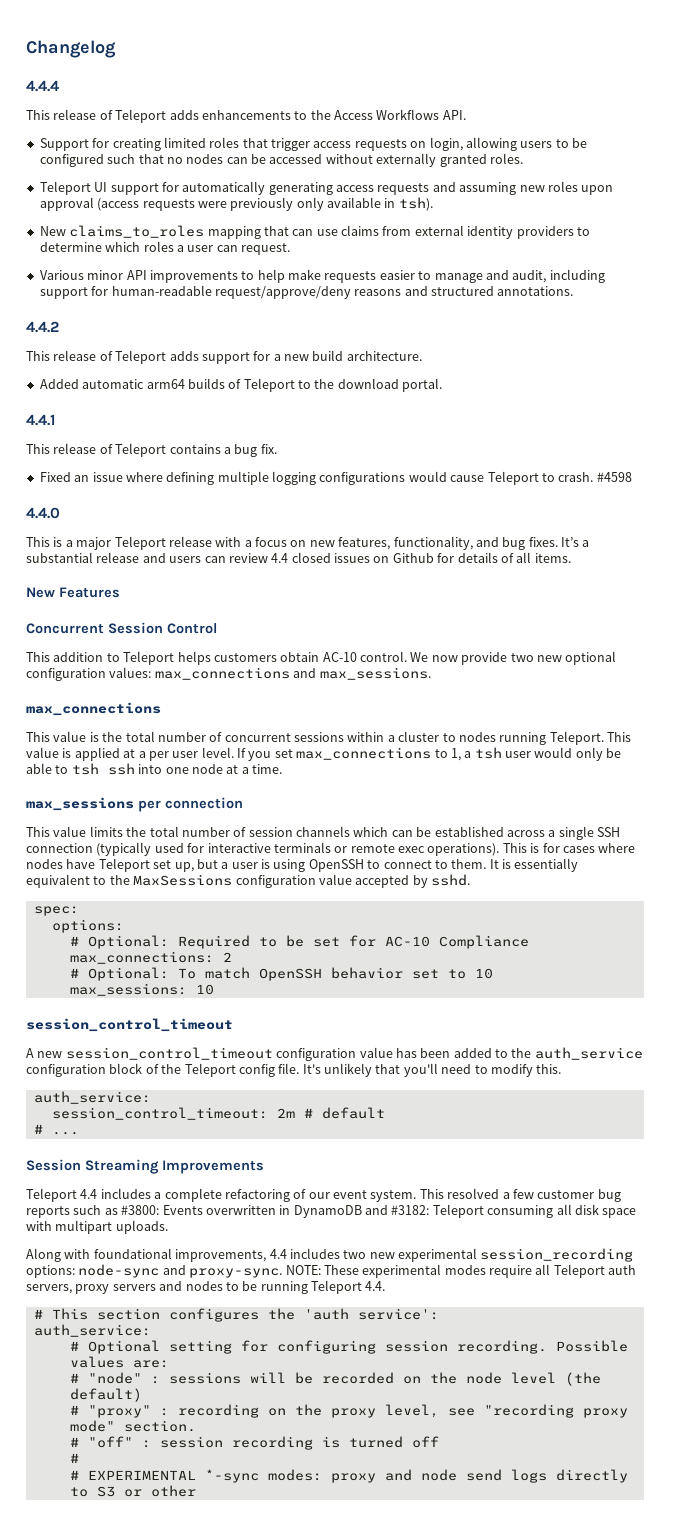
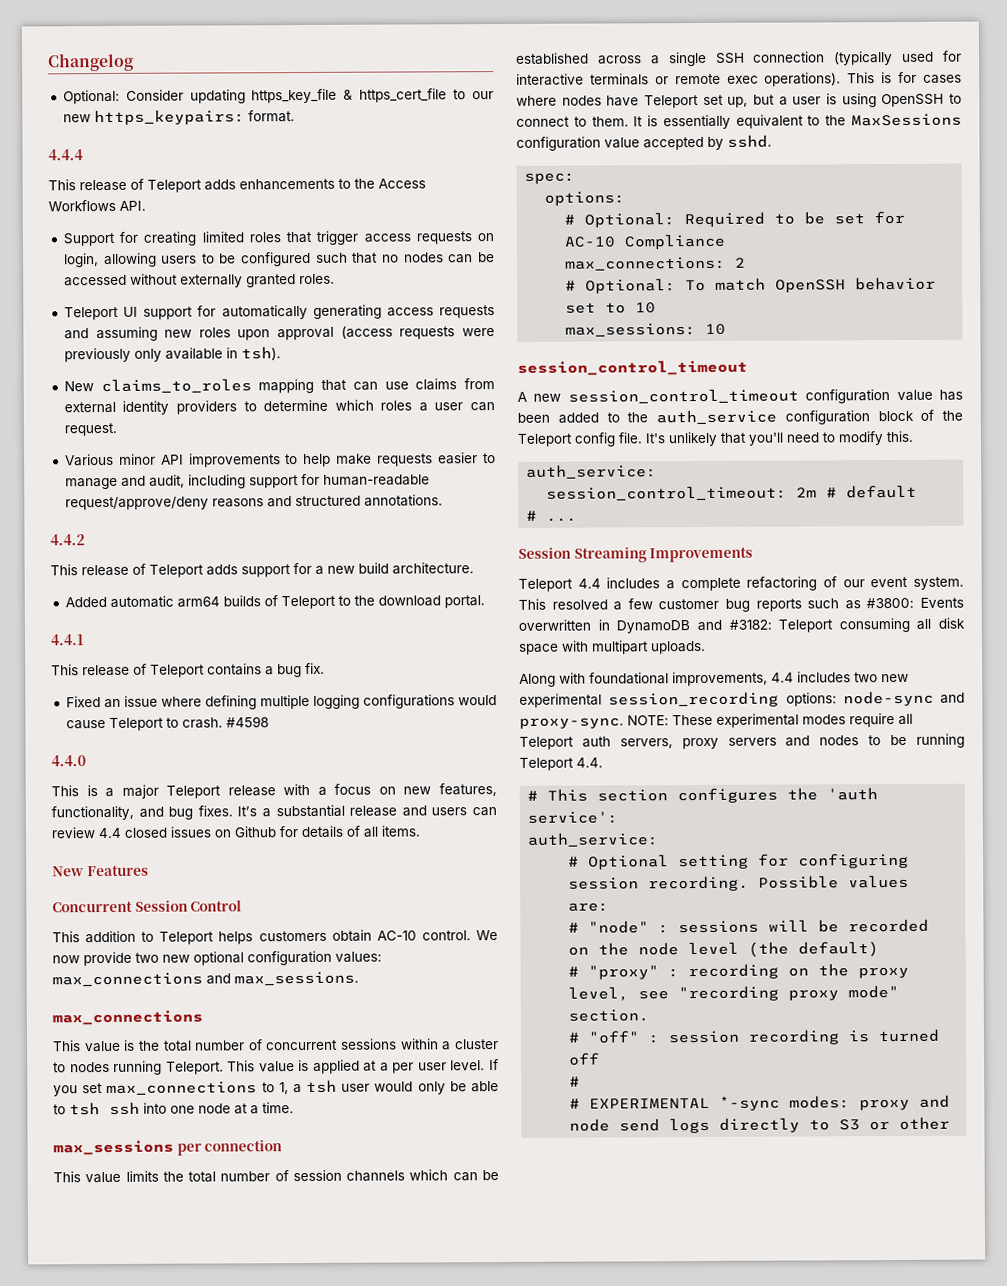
+ Optional: Consider updating https_key_file & https_cert_file to our new https_keypairs: format.

